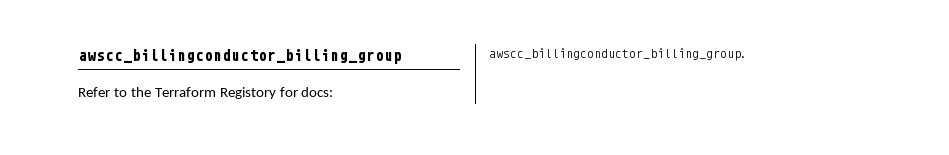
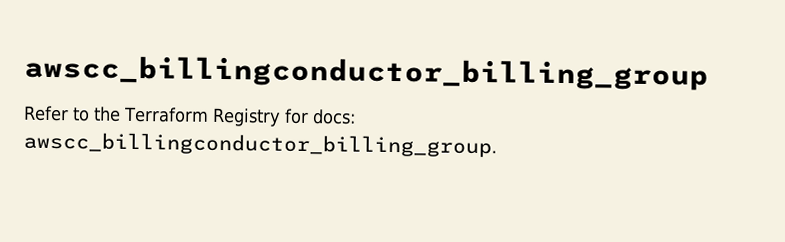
- Refer to the Terraform Registory for docs: awscc_billingconductor_billing_group.
+ Refer to the Terraform Registry for docs: awscc_billingconductor_billing_group.

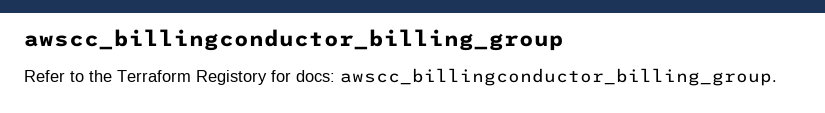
- Refer to the Terraform Registry for docs: awscc_billingconductor_billing_group.
+ Refer to the Terraform Registory for docs: awscc_billingconductor_billing_group.

